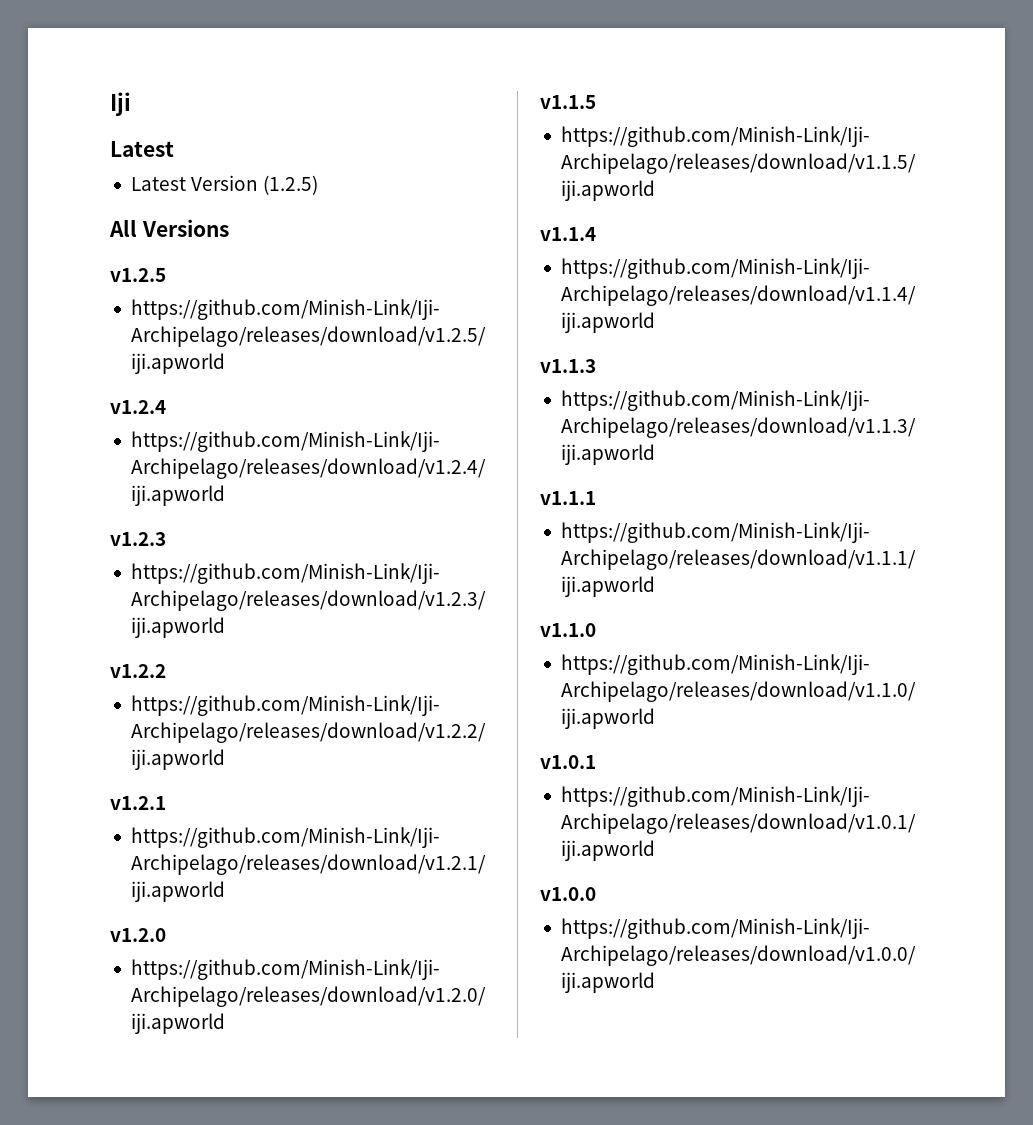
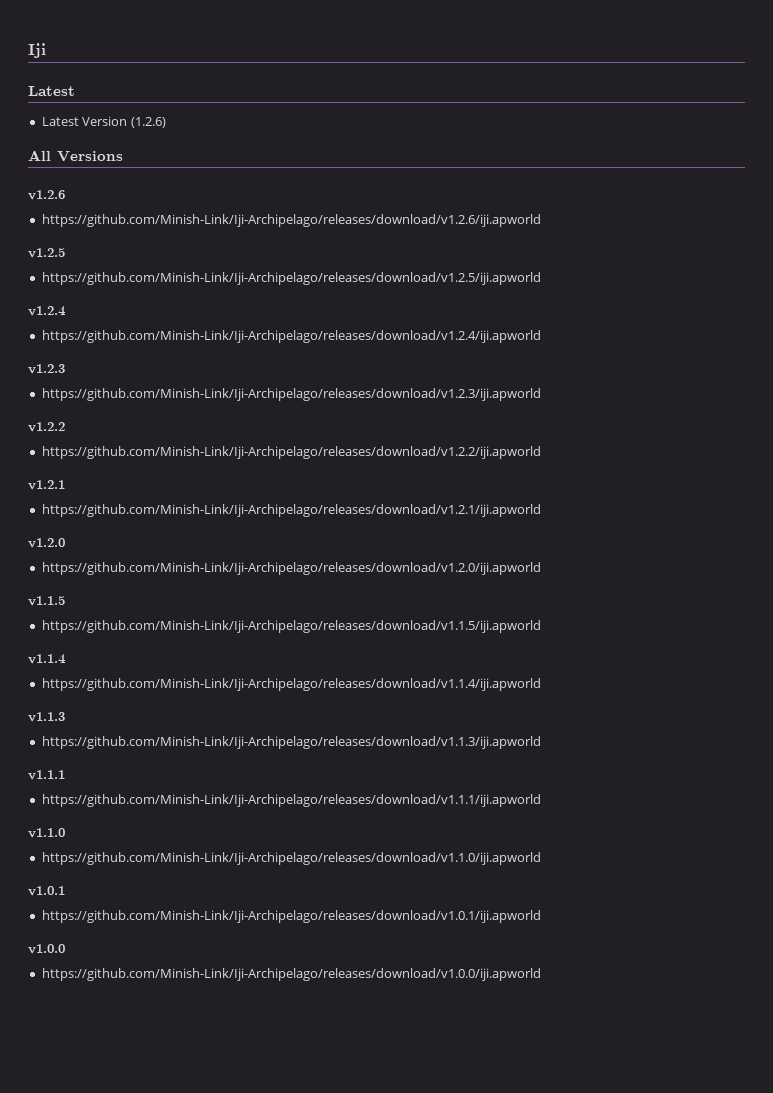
- Latest Version (1.2.5)
+ Latest Version (1.2.6)
+ v1.2.6
+ https://github.com/Minish-Link/Iji-Archipelago/releases/download/v1.2.6/iji.apworld

